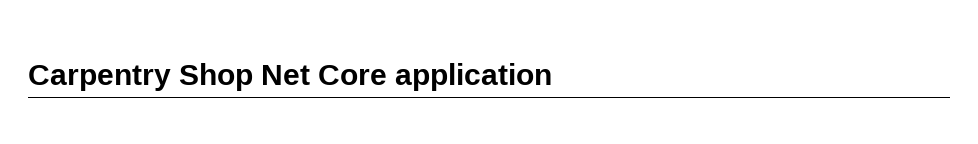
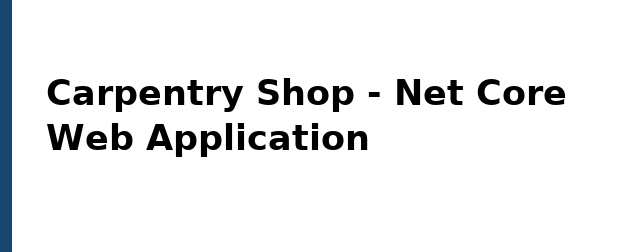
- Carpentry Shop Net Core application
+ Carpentry Shop - Net Core Web Application

